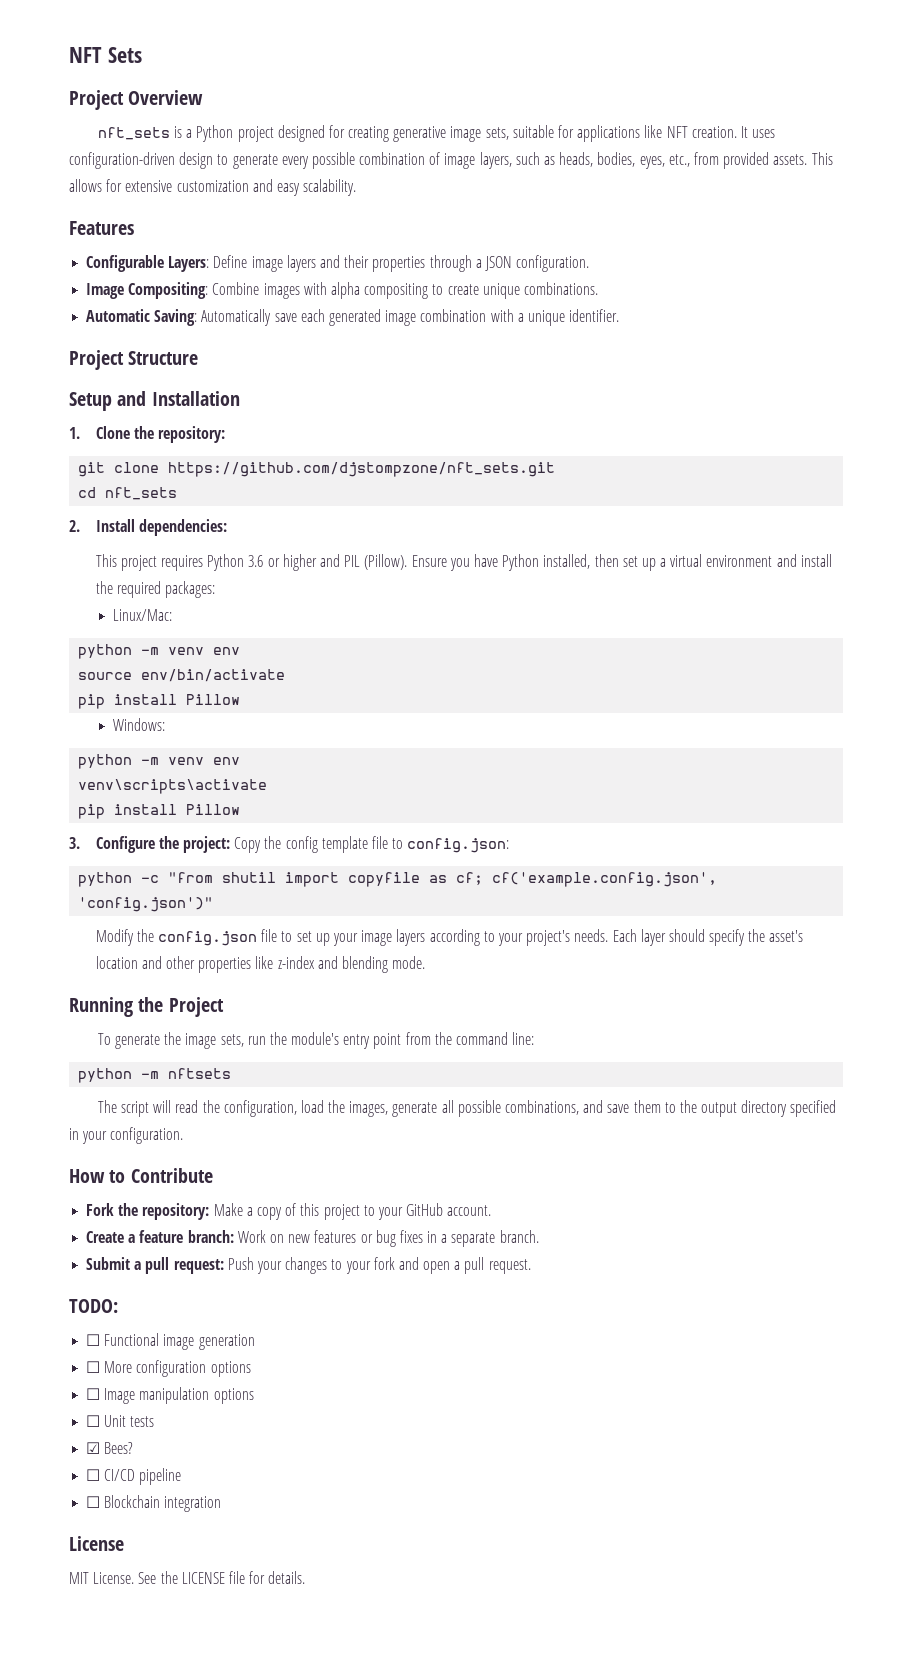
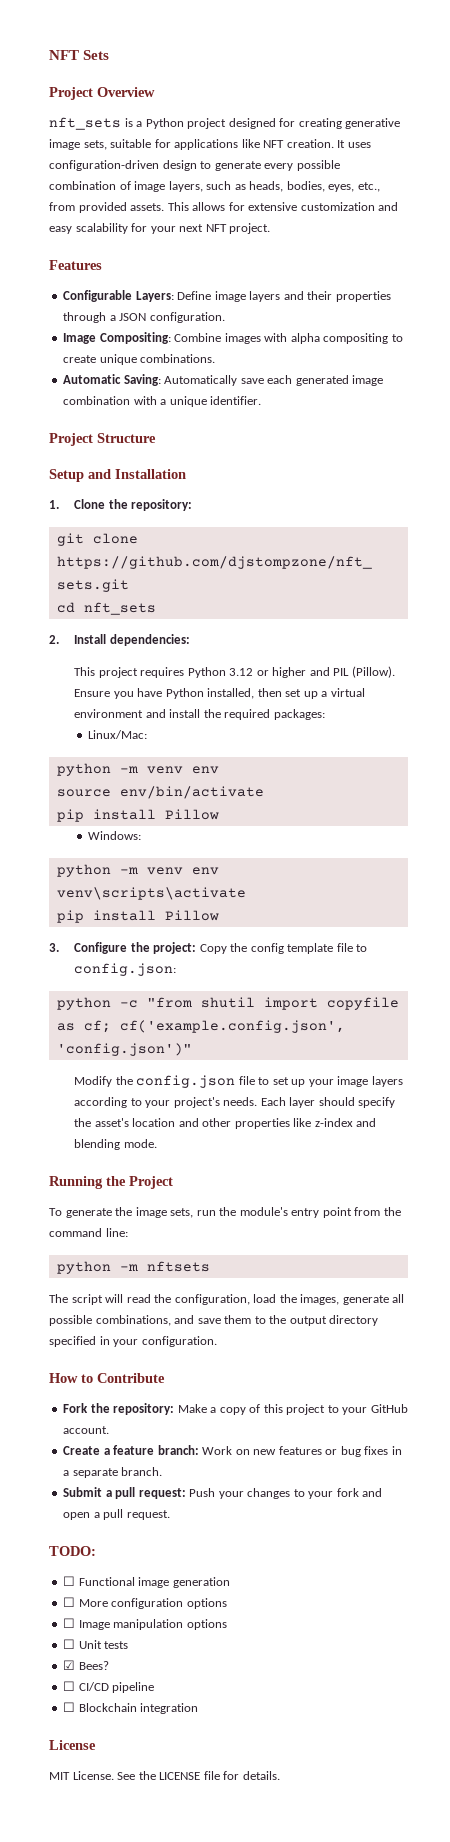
- This allows for extensive customization and easy scalability.
+ This allows for extensive customization and easy scalability for your next NFT project.
- This project requires Python 3.6 or higher and PIL (Pillow).
+ This project requires Python 3.12 or higher and PIL (Pillow).

